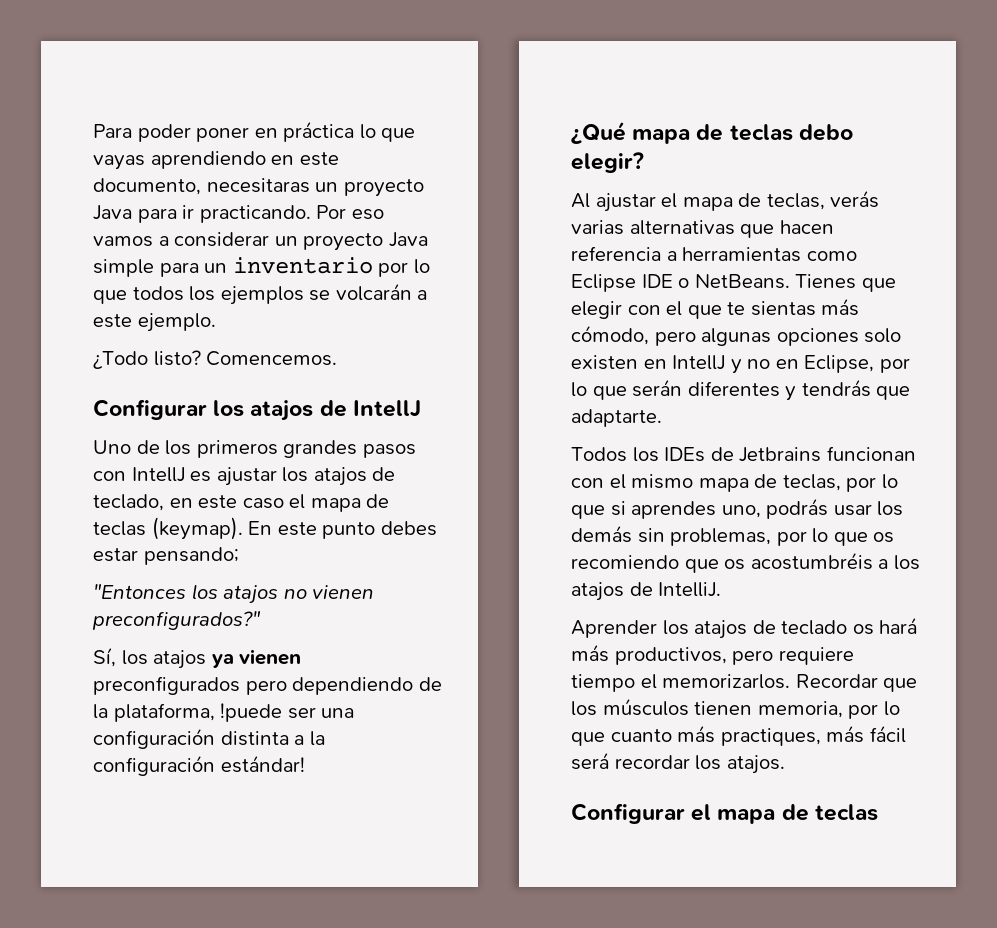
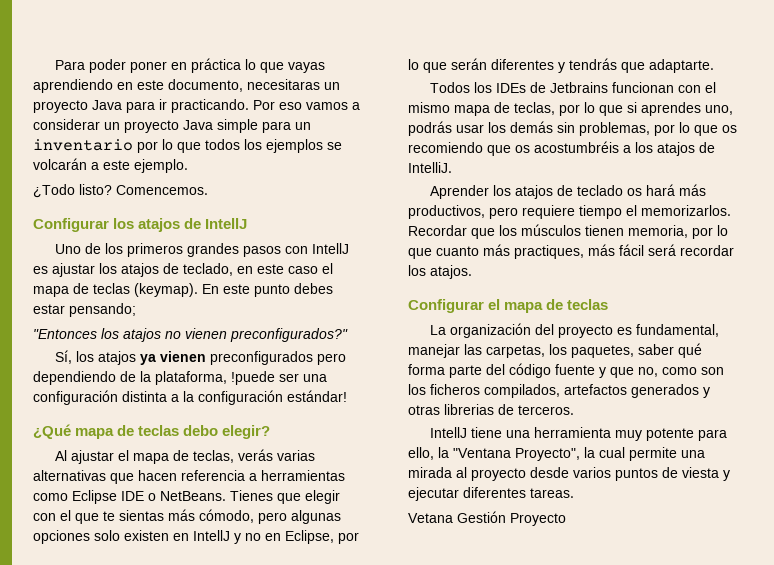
+ La organización del proyecto es fundamental, manejar las carpetas, los paquetes, saber qué forma parte del código fuente y que no, como son los ficheros compilados, artefactos generados y otras librerias de terceros.
+ IntellJ tiene una herramienta muy potente para ello, la "Ventana Proyecto", la cual permite una mirada al proyecto desde varios puntos de viesta y ejecutar diferentes tareas.
+ Vetana Gestión Proyecto

